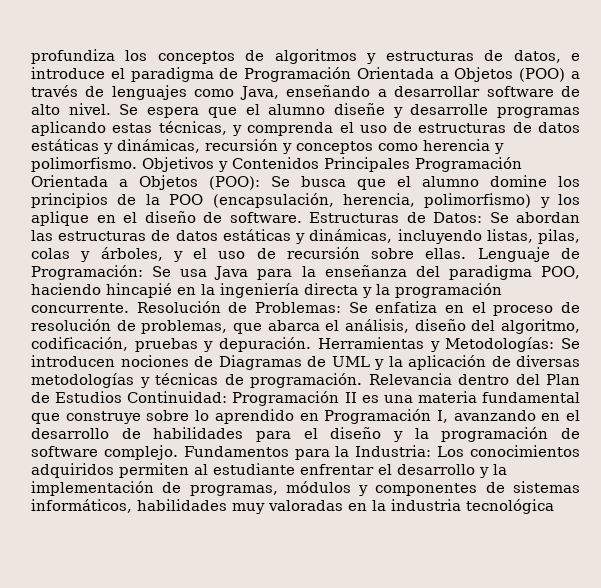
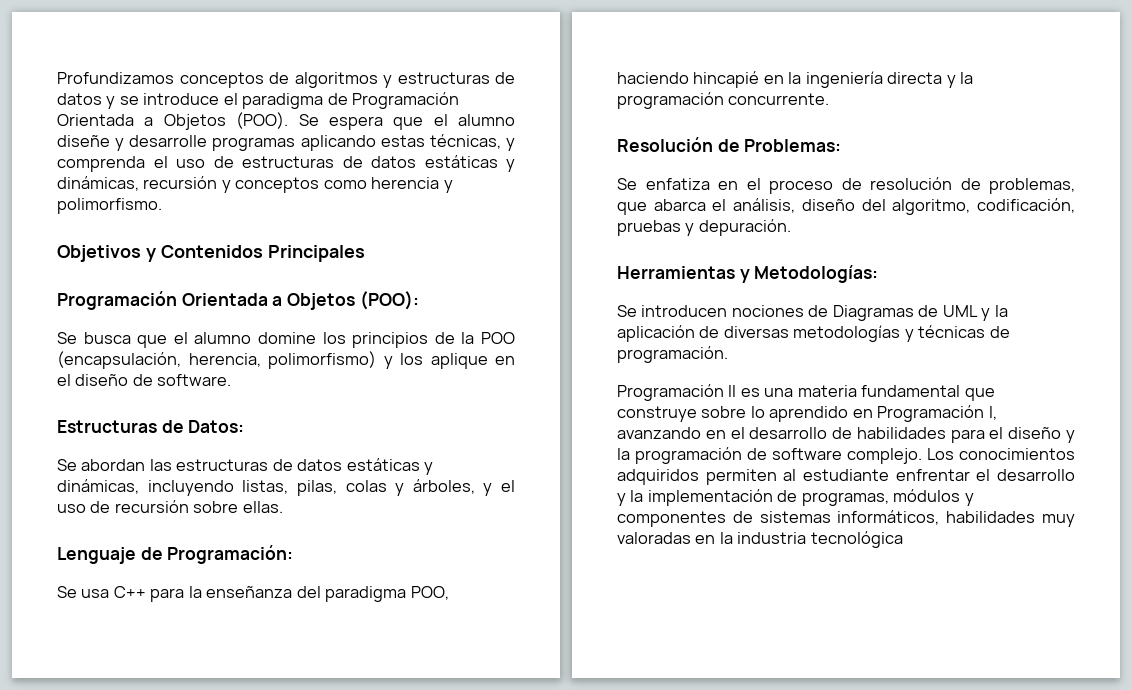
- profundiza los conceptos de algoritmos y estructuras de datos, e introduce el paradigma de Programación Orientada a Objetos (POO) a través de lenguajes como Java, enseñando a desarrollar software de alto nivel.
+ Profundizamos conceptos de algoritmos y estructuras de datos y se introduce el paradigma de Programación Orientada a Objetos (POO).
- Se espera que el alumno diseñe y desarrolle programas aplicando estas técnicas, y comprenda el uso de estructuras de datos estáticas y dinámicas, recursión y conceptos como herencia y polimorfismo. Objetivos y Contenidos Principales Programación Orientada a Objetos (POO): Se busca que el alumno domine los principios de la POO (encapsulación, herencia, polimorfismo) y los aplique en el diseño de software. Estructuras de Datos: Se abordan las estructuras de datos estáticas y dinámicas, incluyendo listas, pilas, colas y árboles, y el uso de recursión sobre ellas. Lenguaje de Programación: Se usa Java para la enseñanza del paradigma POO, haciendo hincapié en la ingeniería directa y la programación concurrente. Resolución de Problemas: Se enfatiza en el proceso de resolución de problemas, que abarca el análisis, diseño del algoritmo, codificación, pruebas y depuración. Herramientas y Metodologías: Se introducen nociones de Diagramas de UML y la aplicación de diversas metodologías y técnicas de programación. Relevancia dentro del Plan de Estudios Continuidad: Programación II es una materia fundamental que construye sobre lo aprendido en Programación I, avanzando en el desarrollo de habilidades para el diseño y la programación de software complejo.
+ Se espera que el alumno diseñe y desarrolle programas aplicando estas técnicas, y comprenda el uso de estructuras de datos estáticas y dinámicas, recursión y conceptos como herencia y polimorfismo.
+ Objetivos y Contenidos Principales
+ Programación Orientada a Objetos (POO):
+ Se busca que el alumno domine los principios de la POO (encapsulación, herencia, polimorfismo) y los aplique en el diseño de software.
+ Estructuras de Datos:
+ Se abordan las estructuras de datos estáticas y dinámicas, incluyendo listas, pilas, colas y árboles, y el uso de recursión sobre ellas.
+ Lenguaje de Programación:
+ Se usa C++ para la enseñanza del paradigma POO, haciendo hincapié en la ingeniería directa y la programación concurrente.
+ Resolución de Problemas:
+ Se enfatiza en el proceso de resolución de problemas, que abarca el análisis, diseño del algoritmo, codificación, pruebas y depuración.
+ Herramientas y Metodologías:
+ Se introducen nociones de Diagramas de UML y la aplicación de diversas metodologías y técnicas de programación.
+ Programación II es una materia fundamental que construye sobre lo aprendido en Programación I, avanzando en el desarrollo de habilidades para el diseño y la programación de software complejo.
- Fundamentos para la Industria: Los conocimientos adquiridos permiten al estudiante enfrentar el desarrollo y la implementación de programas, módulos y componentes de sistemas informáticos, habilidades muy valoradas en la industria tecnológica
+ Los conocimientos adquiridos permiten al estudiante enfrentar el desarrollo y la implementación de programas, módulos y componentes de sistemas informáticos, habilidades muy valoradas en la industria tecnológica

